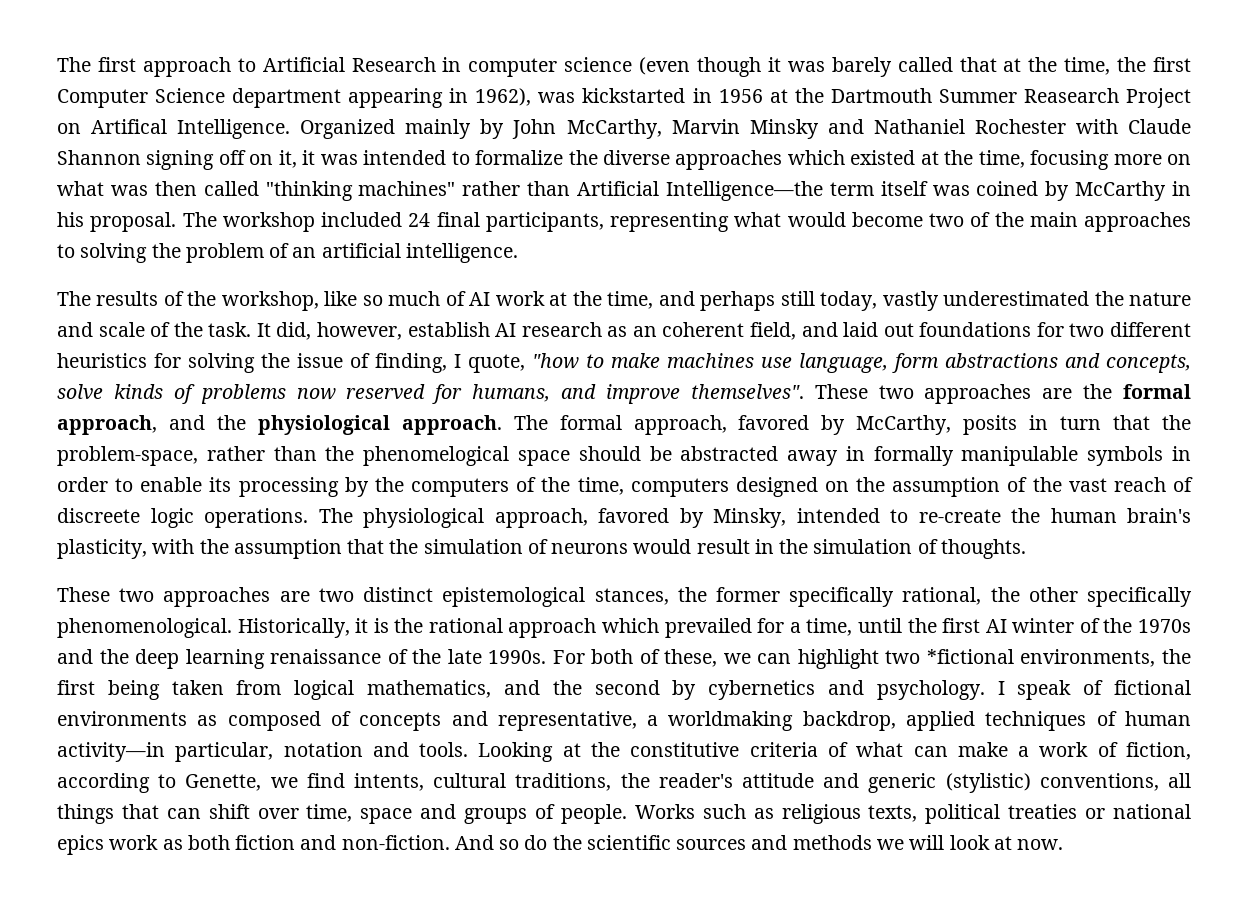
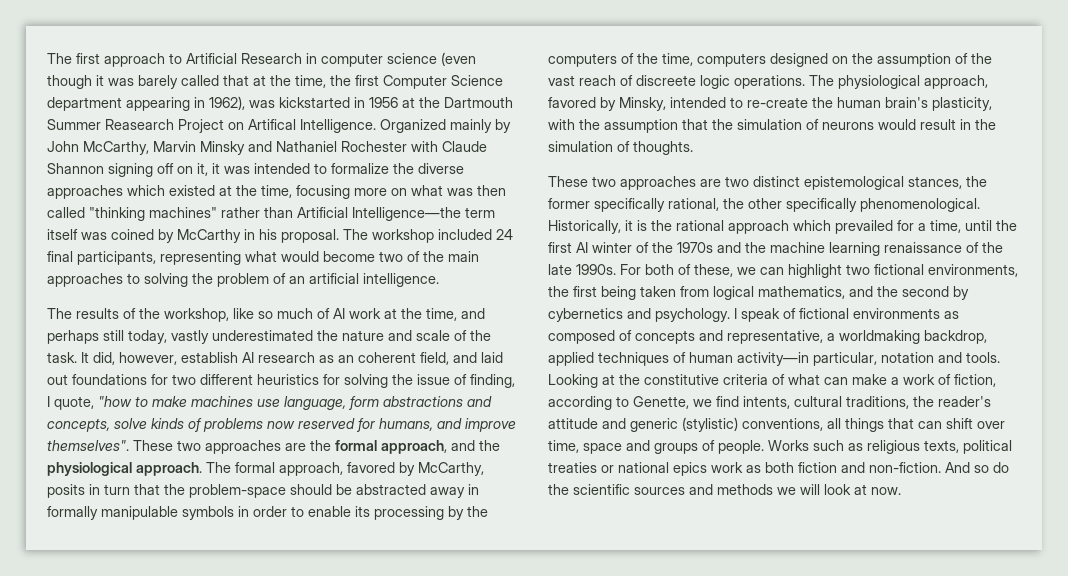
- The formal approach, favored by McCarthy, posits in turn that the problem-space, rather than the phenomelogical space should be abstracted away in formally manipulable symbols in order to enable its processing by the computers of the time, computers designed on the assumption of the vast reach of discreete logic operations.
+ The formal approach, favored by McCarthy, posits in turn that the problem-space should be abstracted away in formally manipulable symbols in order to enable its processing by the computers of the time, computers designed on the assumption of the vast reach of discreete logic operations.
- Historically, it is the rational approach which prevailed for a time, until the first AI winter of the 1970s and the deep learning renaissance of the late 1990s.
+ Historically, it is the rational approach which prevailed for a time, until the first AI winter of the 1970s and the machine learning renaissance of the late 1990s.
- For both of these, we can highlight two *fictional environments, the first being taken from logical mathematics, and the second by cybernetics and psychology.
+ For both of these, we can highlight two fictional environments, the first being taken from logical mathematics, and the second by cybernetics and psychology.

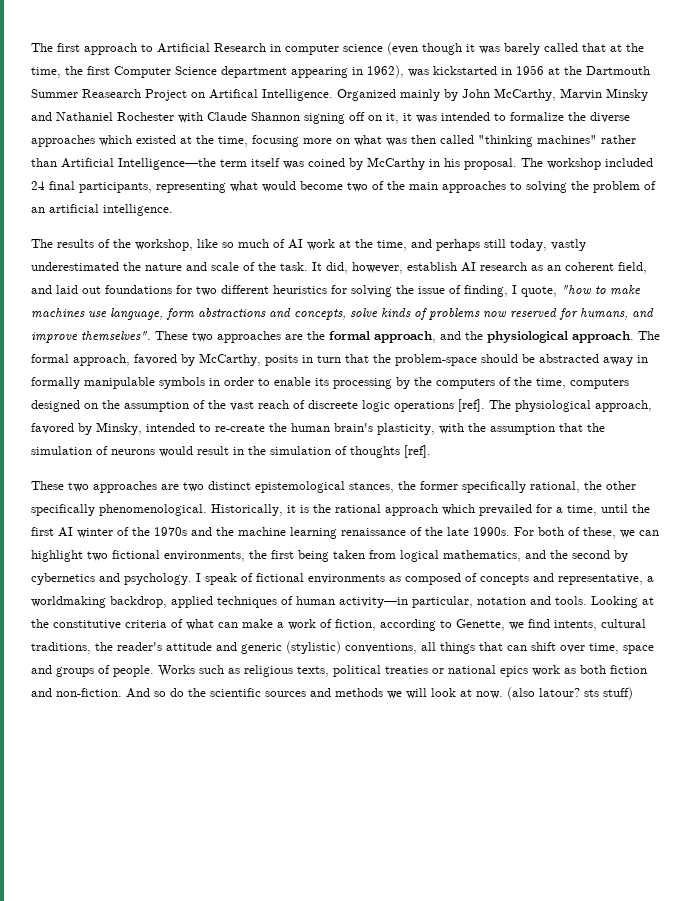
- The formal approach, favored by McCarthy, posits in turn that the problem-space should be abstracted away in formally manipulable symbols in order to enable its processing by the computers of the time, computers designed on the assumption of the vast reach of discreete logic operations.
+ The formal approach, favored by McCarthy, posits in turn that the problem-space should be abstracted away in formally manipulable symbols in order to enable its processing by the computers of the time, computers designed on the assumption of the vast reach of discreete logic operations [ref].
- The physiological approach, favored by Minsky, intended to re-create the human brain's plasticity, with the assumption that the simulation of neurons would result in the simulation of thoughts.
+ The physiological approach, favored by Minsky, intended to re-create the human brain's plasticity, with the assumption that the simulation of neurons would result in the simulation of thoughts [ref].
+ (also latour? sts stuff)

